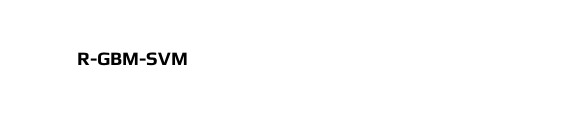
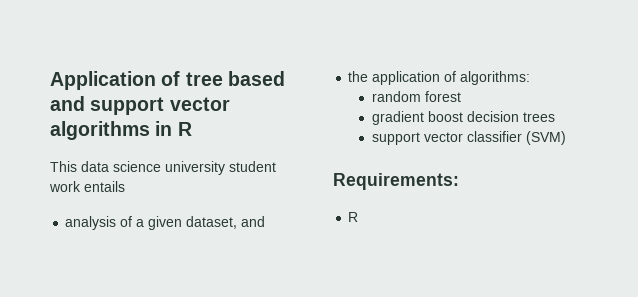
- R-GBM-SVM
+ Application of tree based and support vector algorithms in R
+ This data science university student work entails
+ analysis of a given dataset, and
+ the application of algorithms:
+ random forest
+ gradient boost decision trees
+ support vector classifier (SVM)
+ Requirements:
+ R

